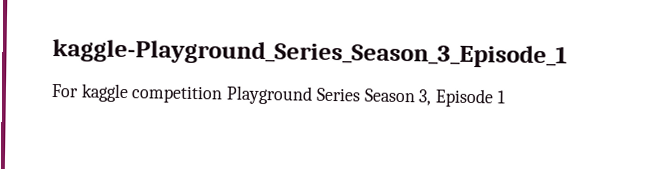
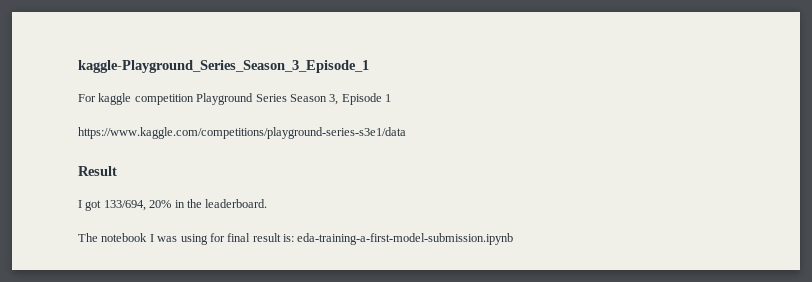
+ https://www.kaggle.com/competitions/playground-series-s3e1/data
+ Result
+ I got 133/694, 20% in the leaderboard.
+ The notebook I was using for final result is: eda-training-a-first-model-submission.ipynb

